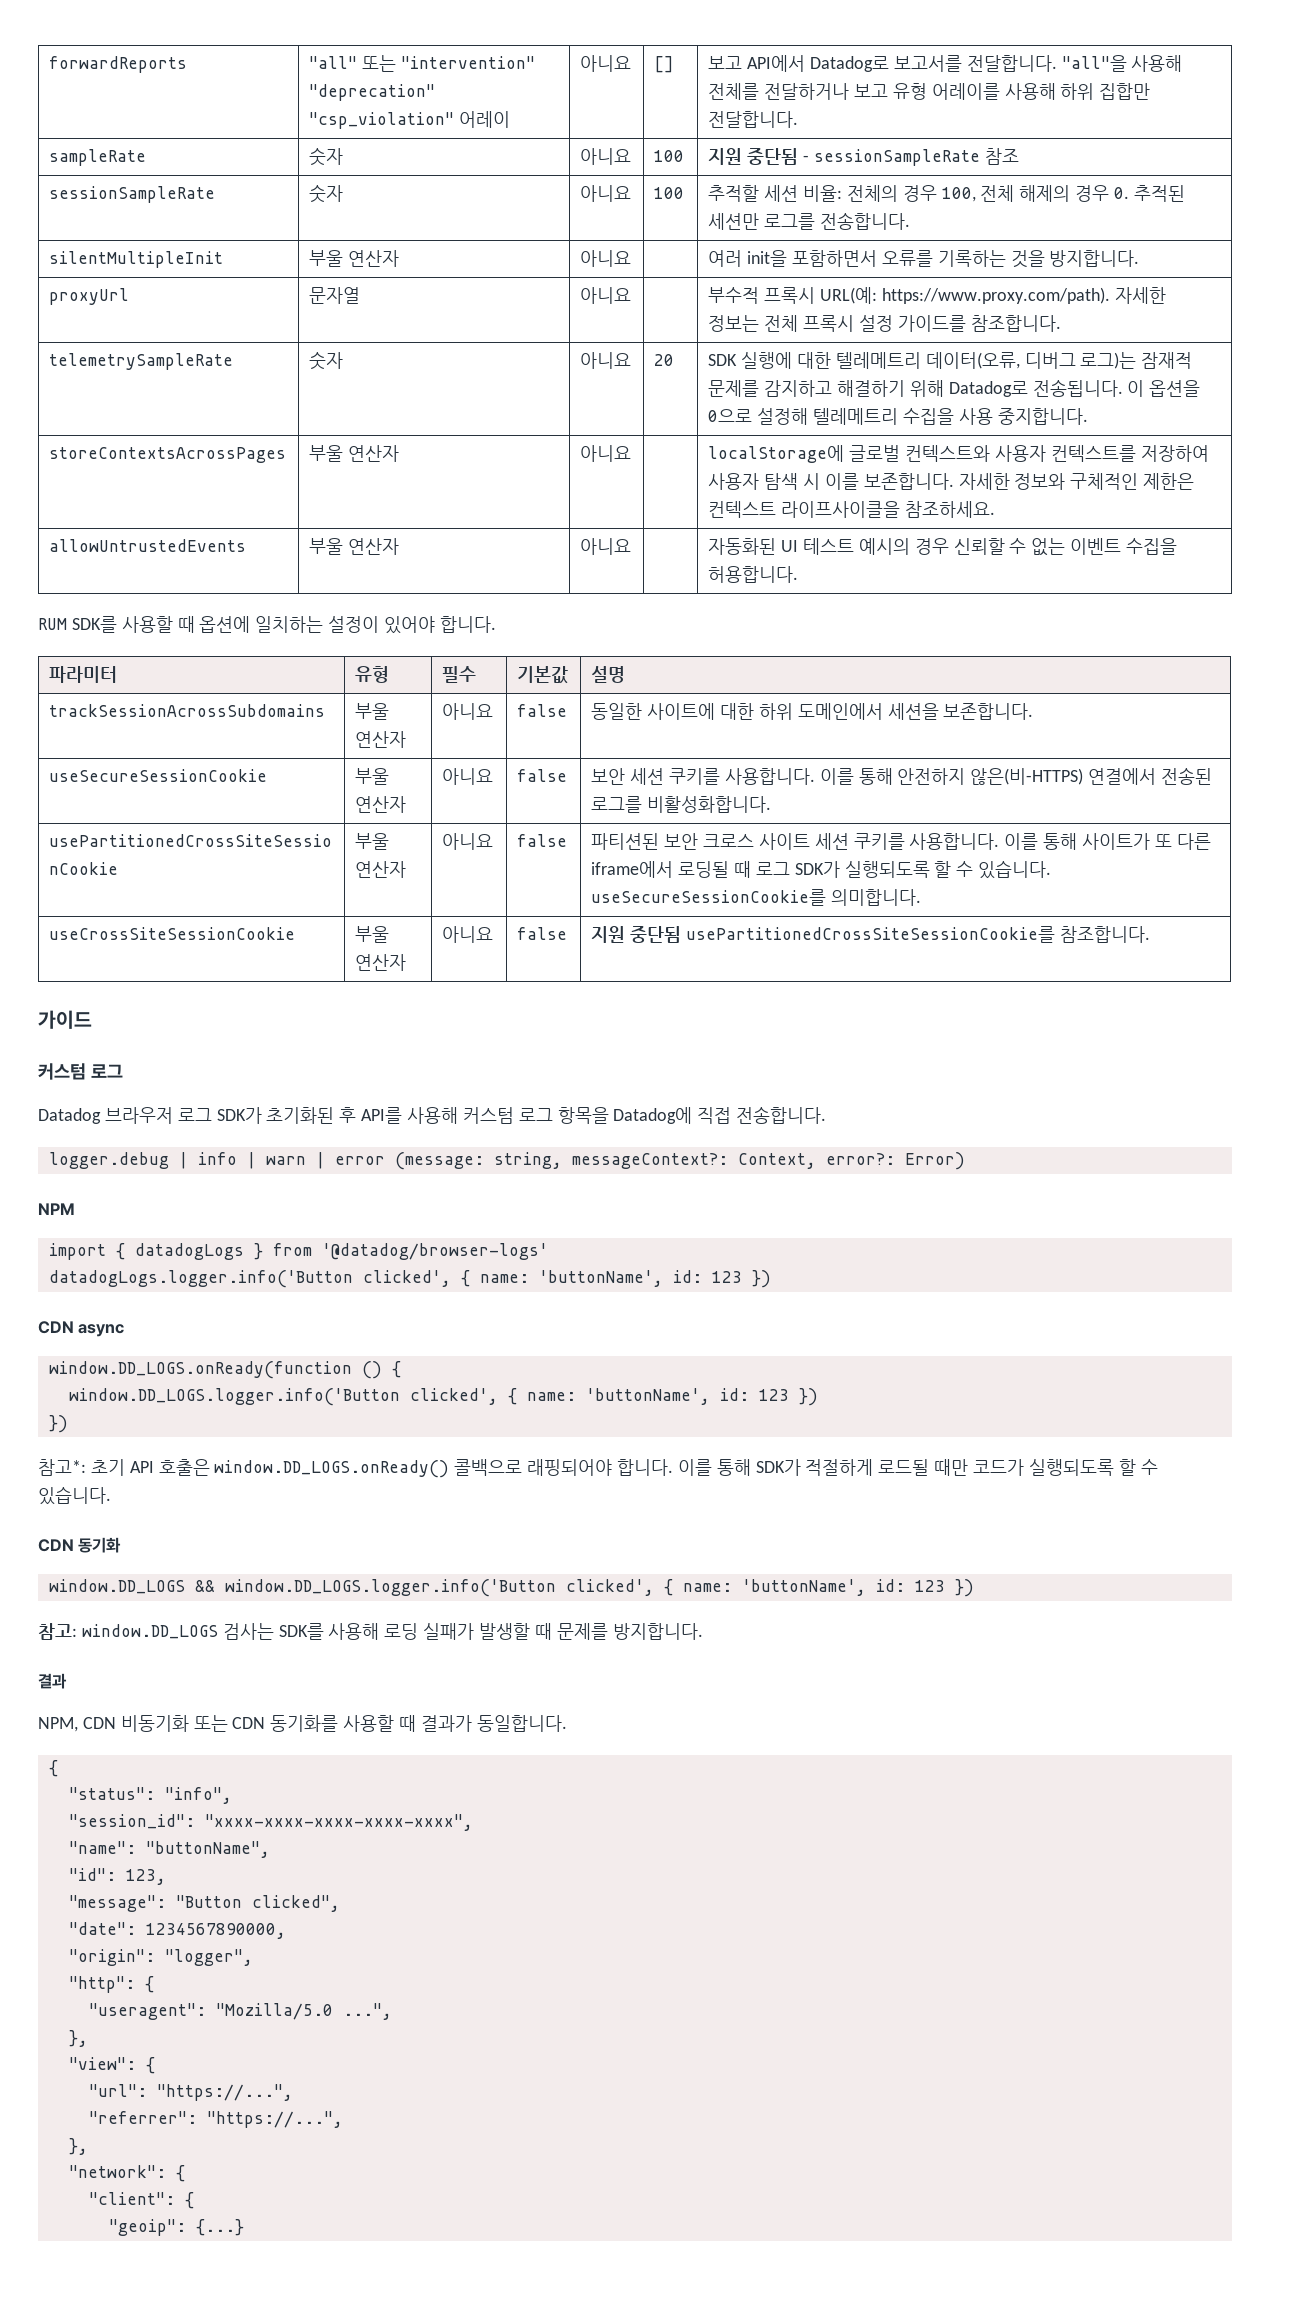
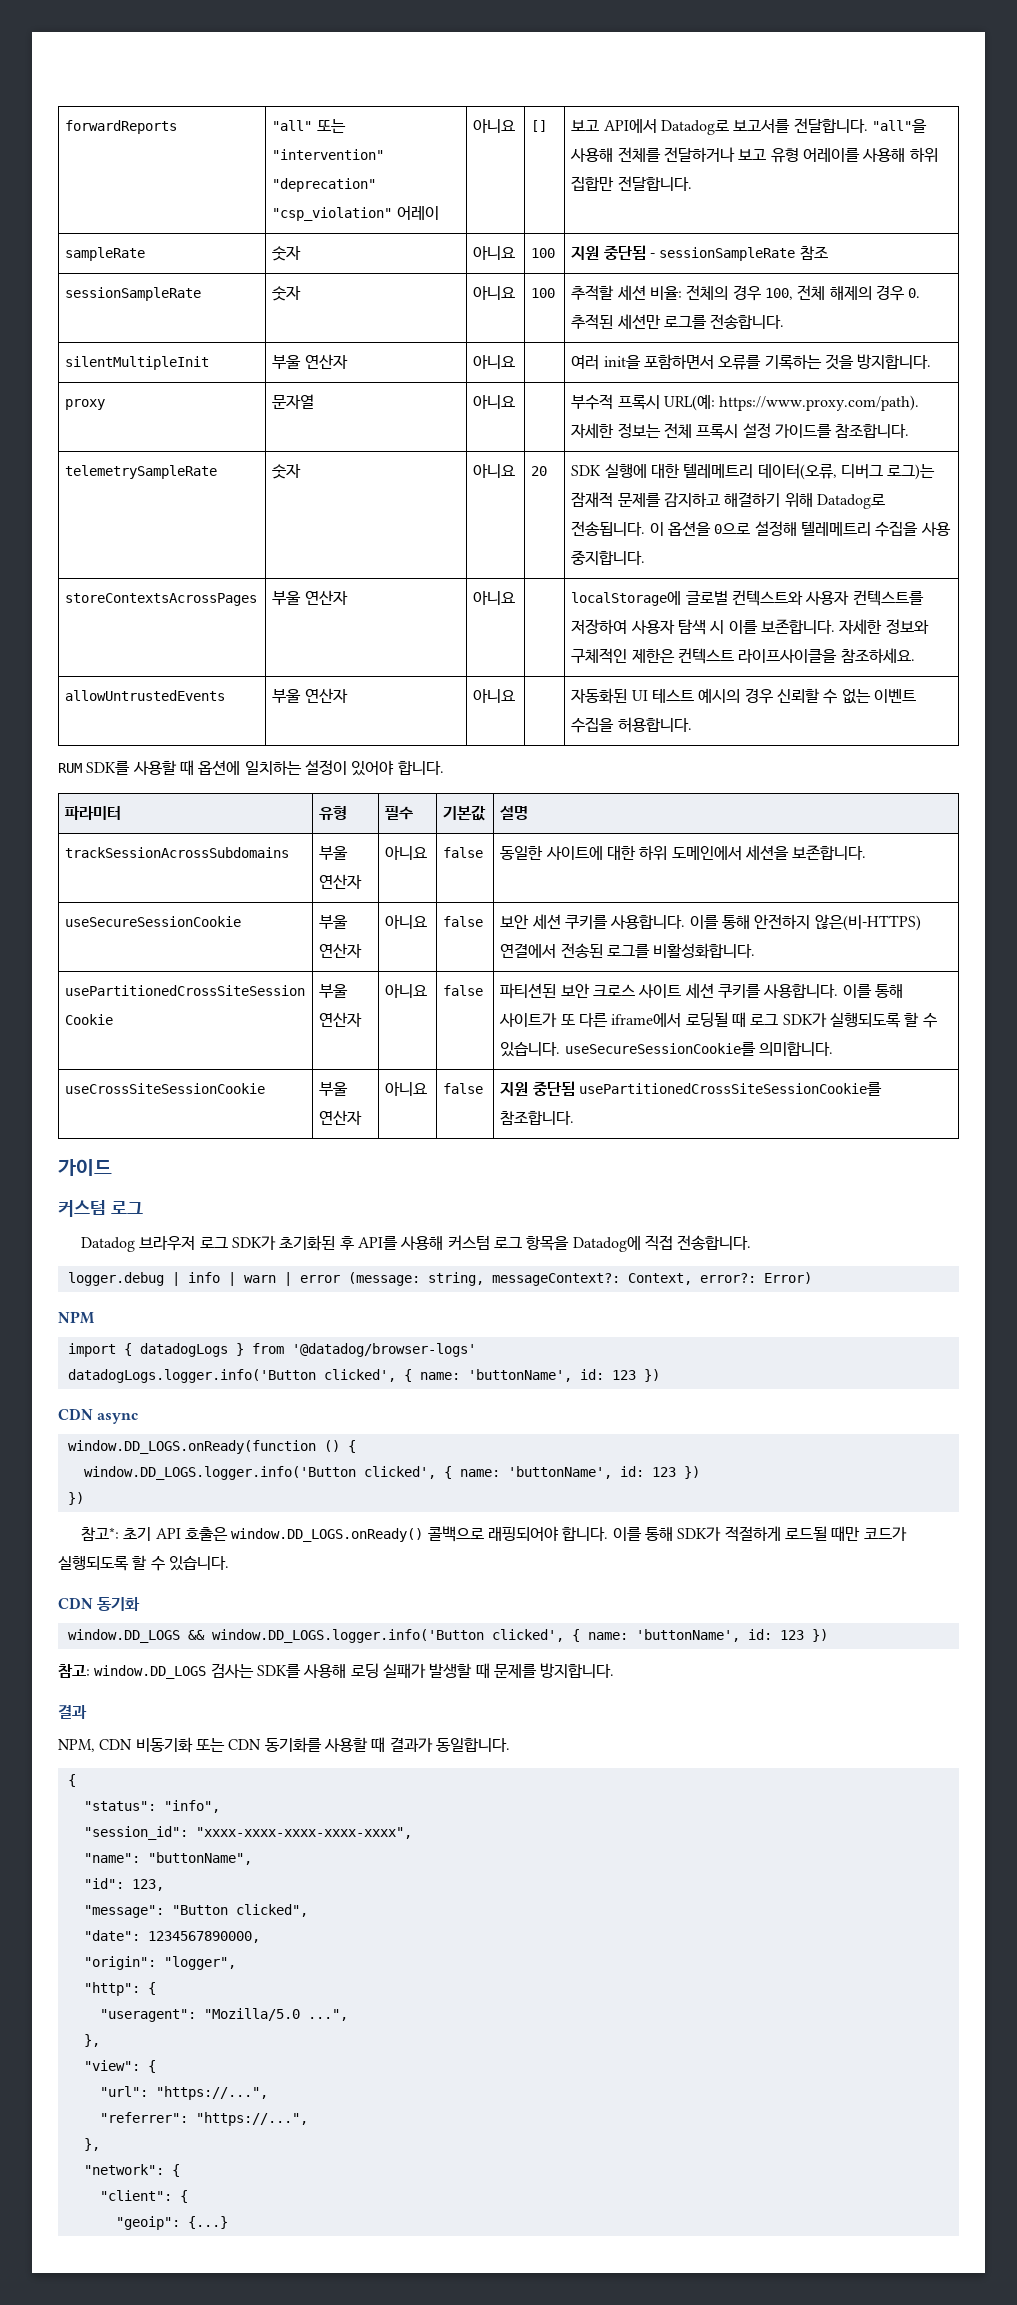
- proxyUrl | 문자열 | 아니요 | | 부수적 프록시 URL(예: https://www.proxy.com/path). 자세한 정보는 전체 프록시 설정 가이드를 참조합니다.
+ proxy | 문자열 | 아니요 | | 부수적 프록시 URL(예: https://www.proxy.com/path). 자세한 정보는 전체 프록시 설정 가이드를 참조합니다.

